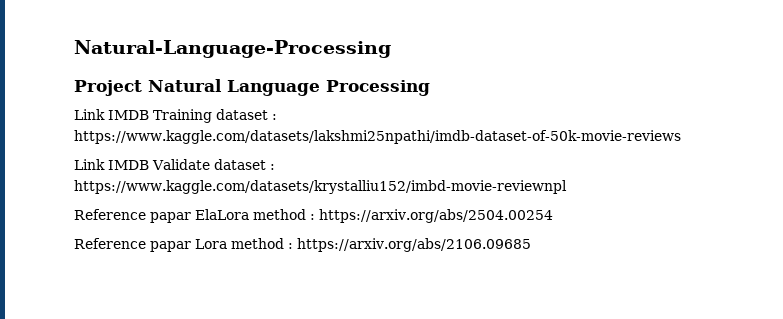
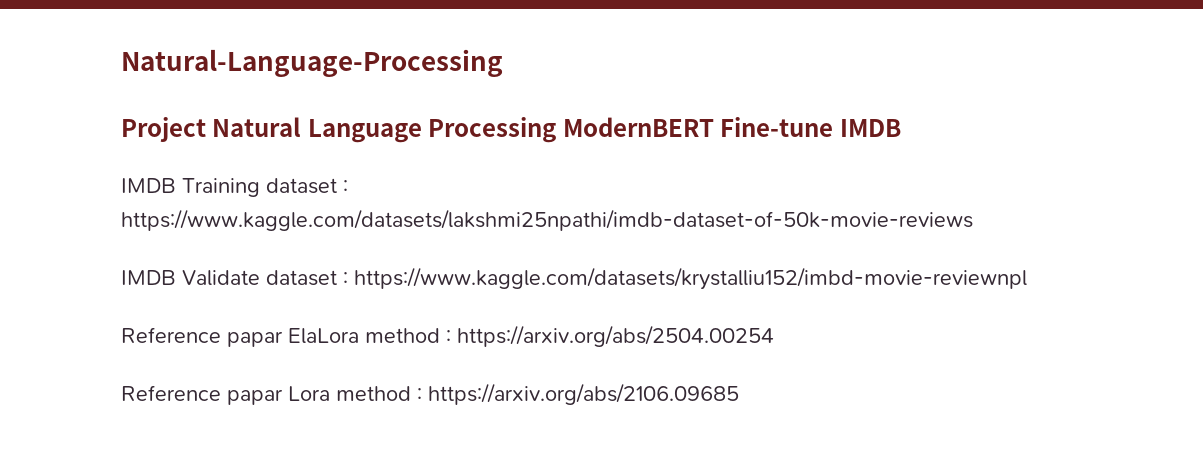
- Project Natural Language Processing
- Link IMDB Training dataset : https://www.kaggle.com/datasets/lakshmi25npathi/imdb-dataset-of-50k-movie-reviews
+ Project Natural Language Processing ModernBERT Fine-tune IMDB
+ IMDB Training dataset : https://www.kaggle.com/datasets/lakshmi25npathi/imdb-dataset-of-50k-movie-reviews
- Link IMDB Validate dataset : https://www.kaggle.com/datasets/krystalliu152/imbd-movie-reviewnpl
+ IMDB Validate dataset : https://www.kaggle.com/datasets/krystalliu152/imbd-movie-reviewnpl

